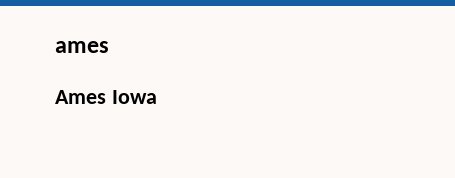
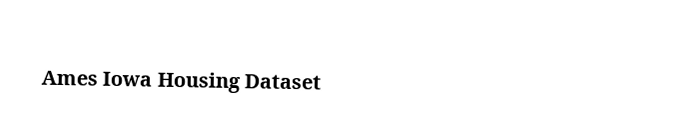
- ames
- Ames Iowa
+ Ames Iowa Housing Dataset

